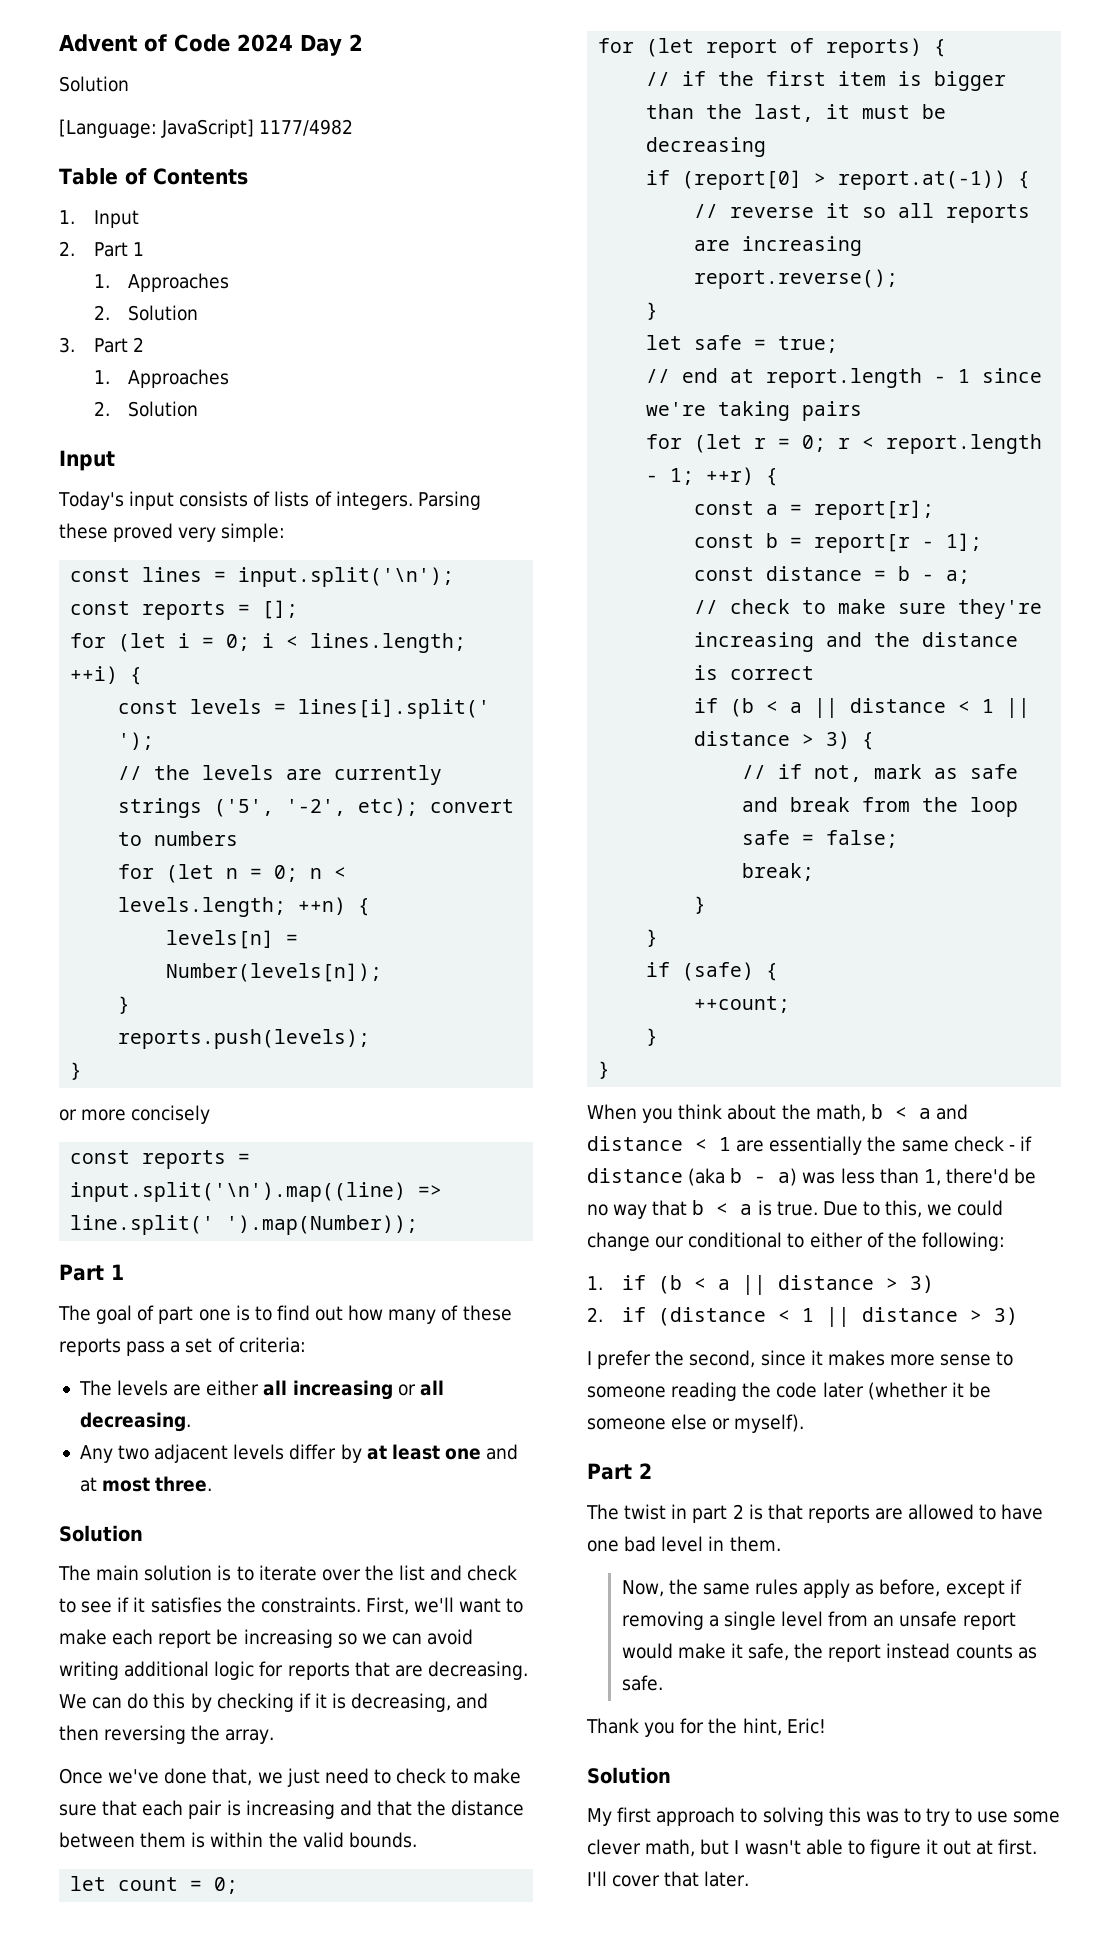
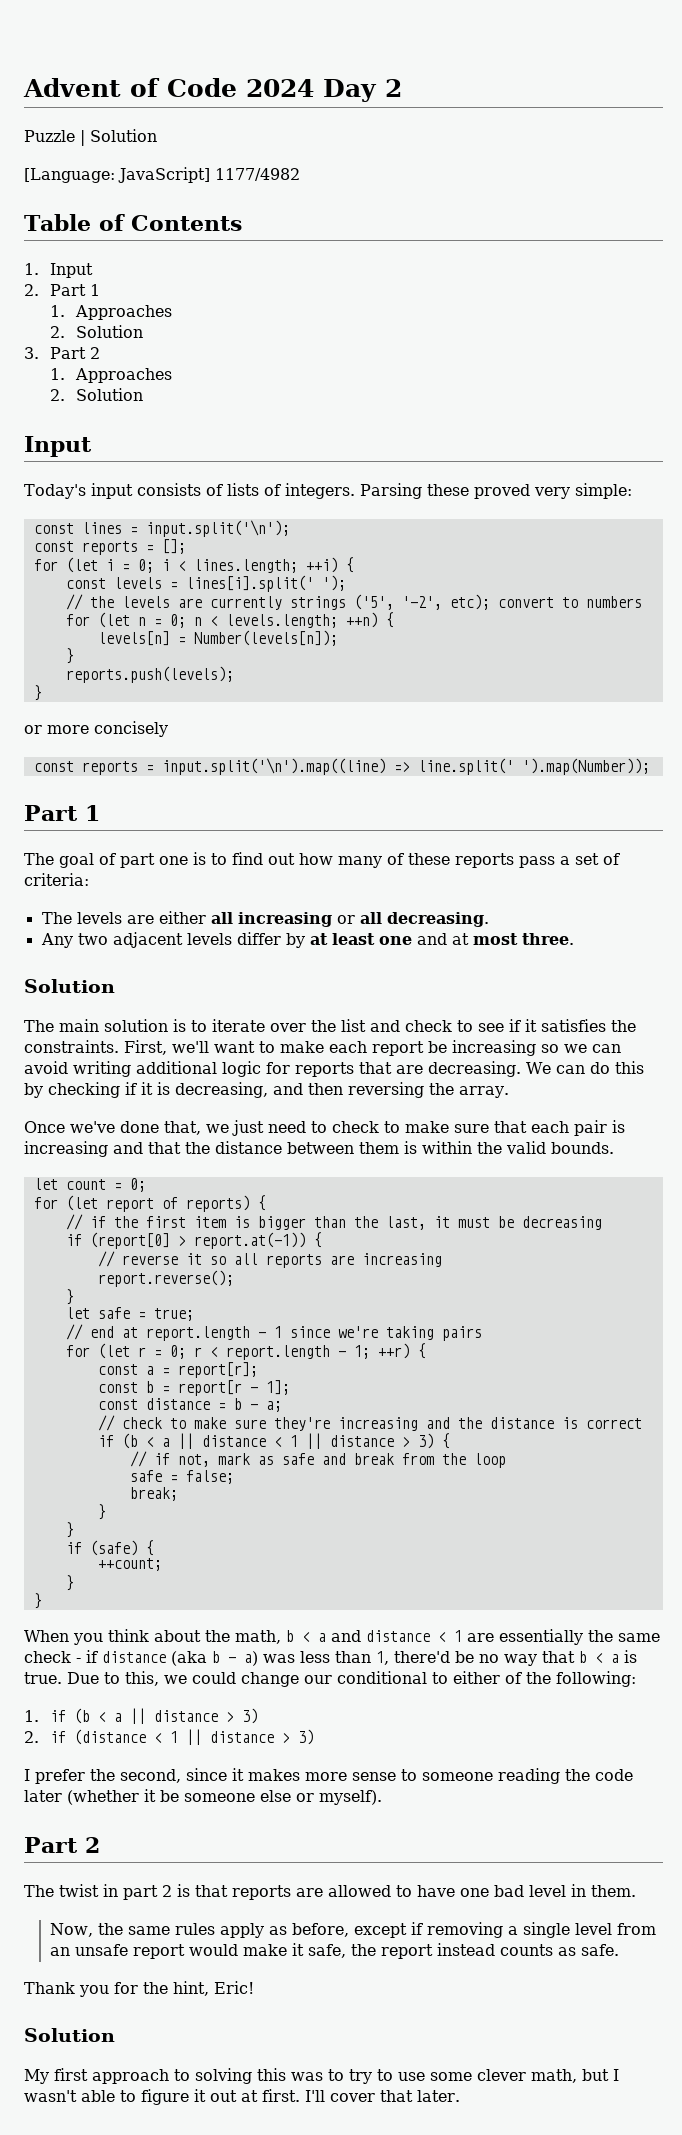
  Advent of Code 2024 Day 2
- Solution
+ Puzzle | Solution

